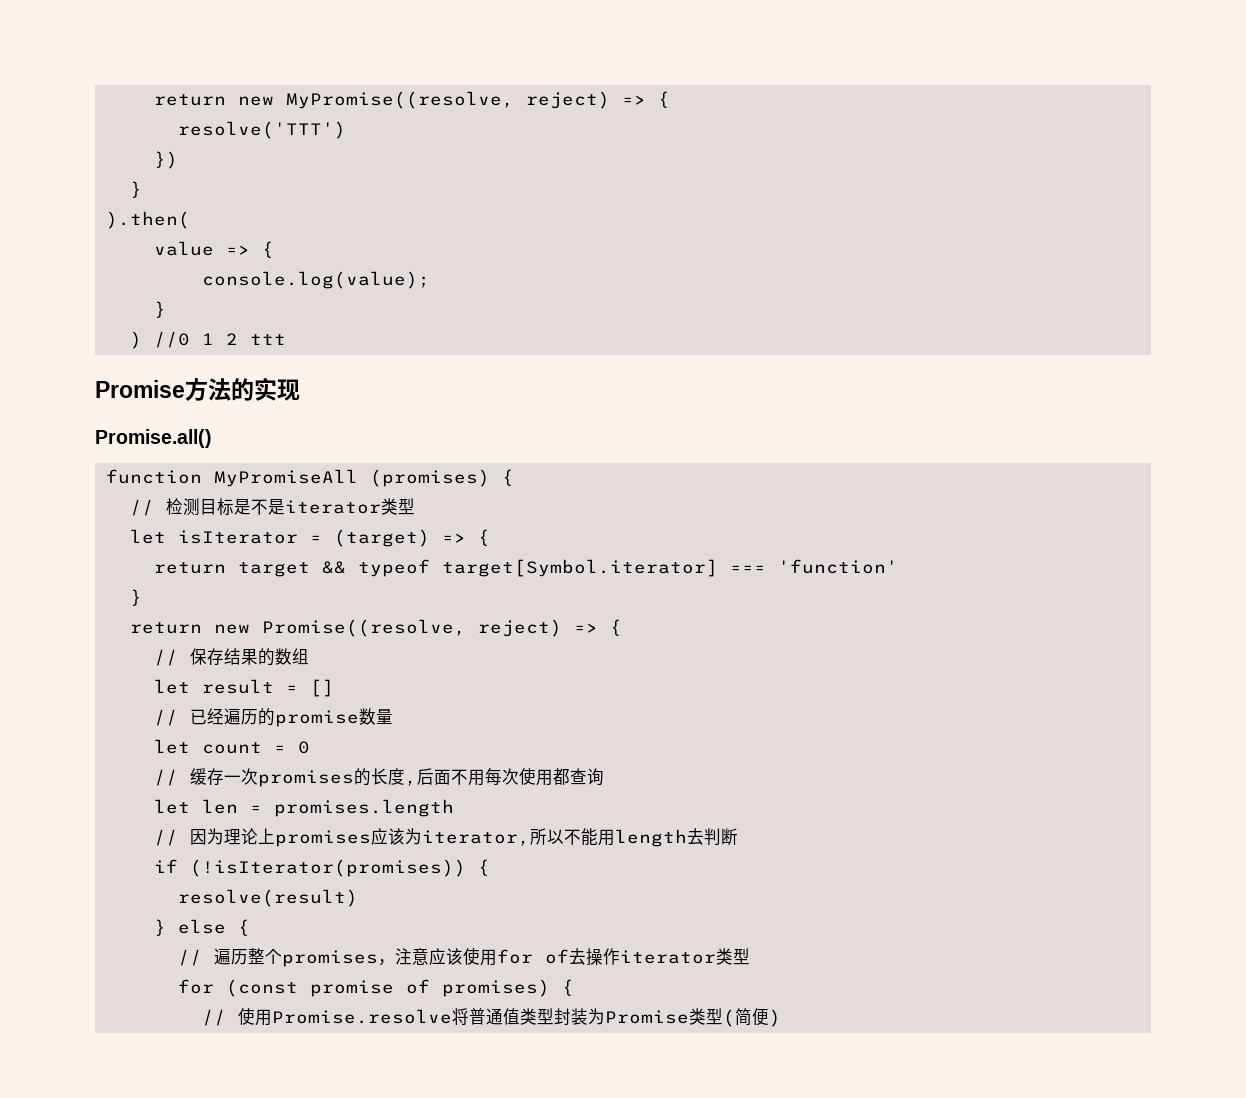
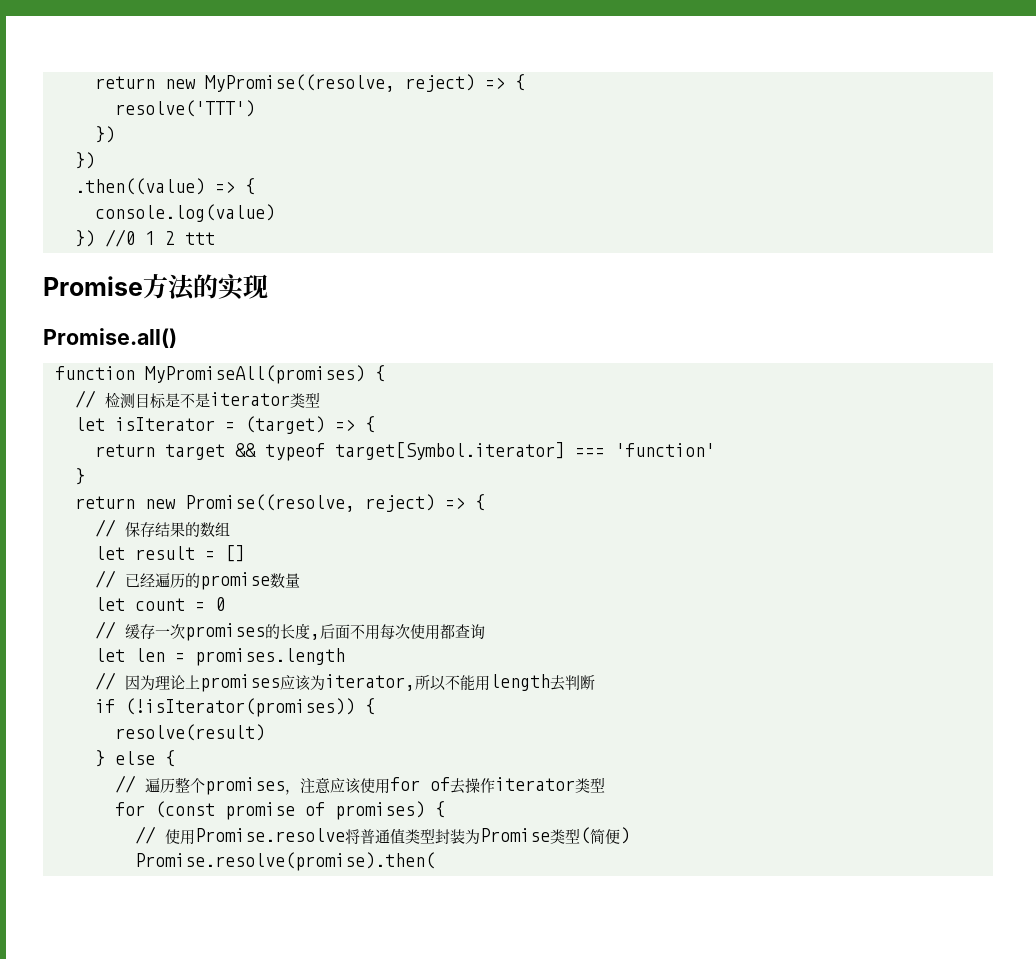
  resolve('TTT')
  })
- }
- ).then(
- value => {
- console.log(value);
- }
- ) //0 1 2 ttt
+ })
+ .then((value) => {
+ console.log(value)
+ }) //0 1 2 ttt
- function MyPromiseAll (promises) {
+ function MyPromiseAll(promises) {
+ Promise.resolve(promise).then(

